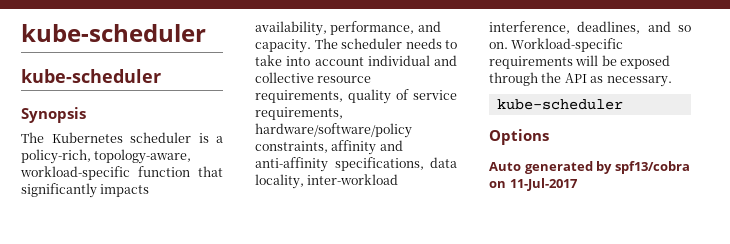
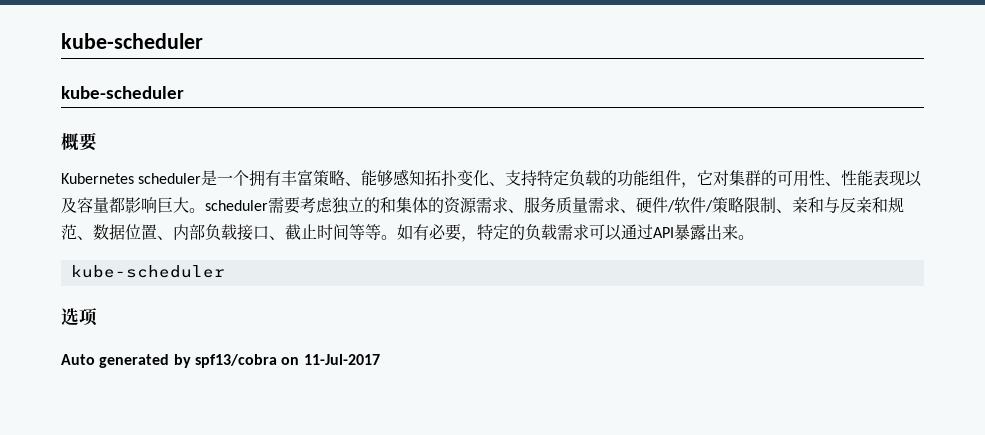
- Synopsis
- The Kubernetes scheduler is a policy-rich, topology-aware, workload-specific function that significantly impacts availability, performance, and capacity. The scheduler needs to take into account individual and collective resource requirements, quality of service requirements, hardware/software/policy constraints, affinity and anti-affinity specifications, data locality, inter-workload interference, deadlines, and so on. Workload-specific requirements will be exposed through the API as necessary.
+ 概要
+ Kubernetes scheduler是一个拥有丰富策略、能够感知拓扑变化、支持特定负载的功能组件，它对集群的可用性、性能表现以及容量都影响巨大。scheduler需要考虑独立的和集体的资源需求、服务质量需求、硬件/软件/策略限制、亲和与反亲和规范、数据位置、内部负载接口、截止时间等等。如有必要，特定的负载需求可以通过API暴露出来。
  kube-scheduler
- Options
+ 选项

